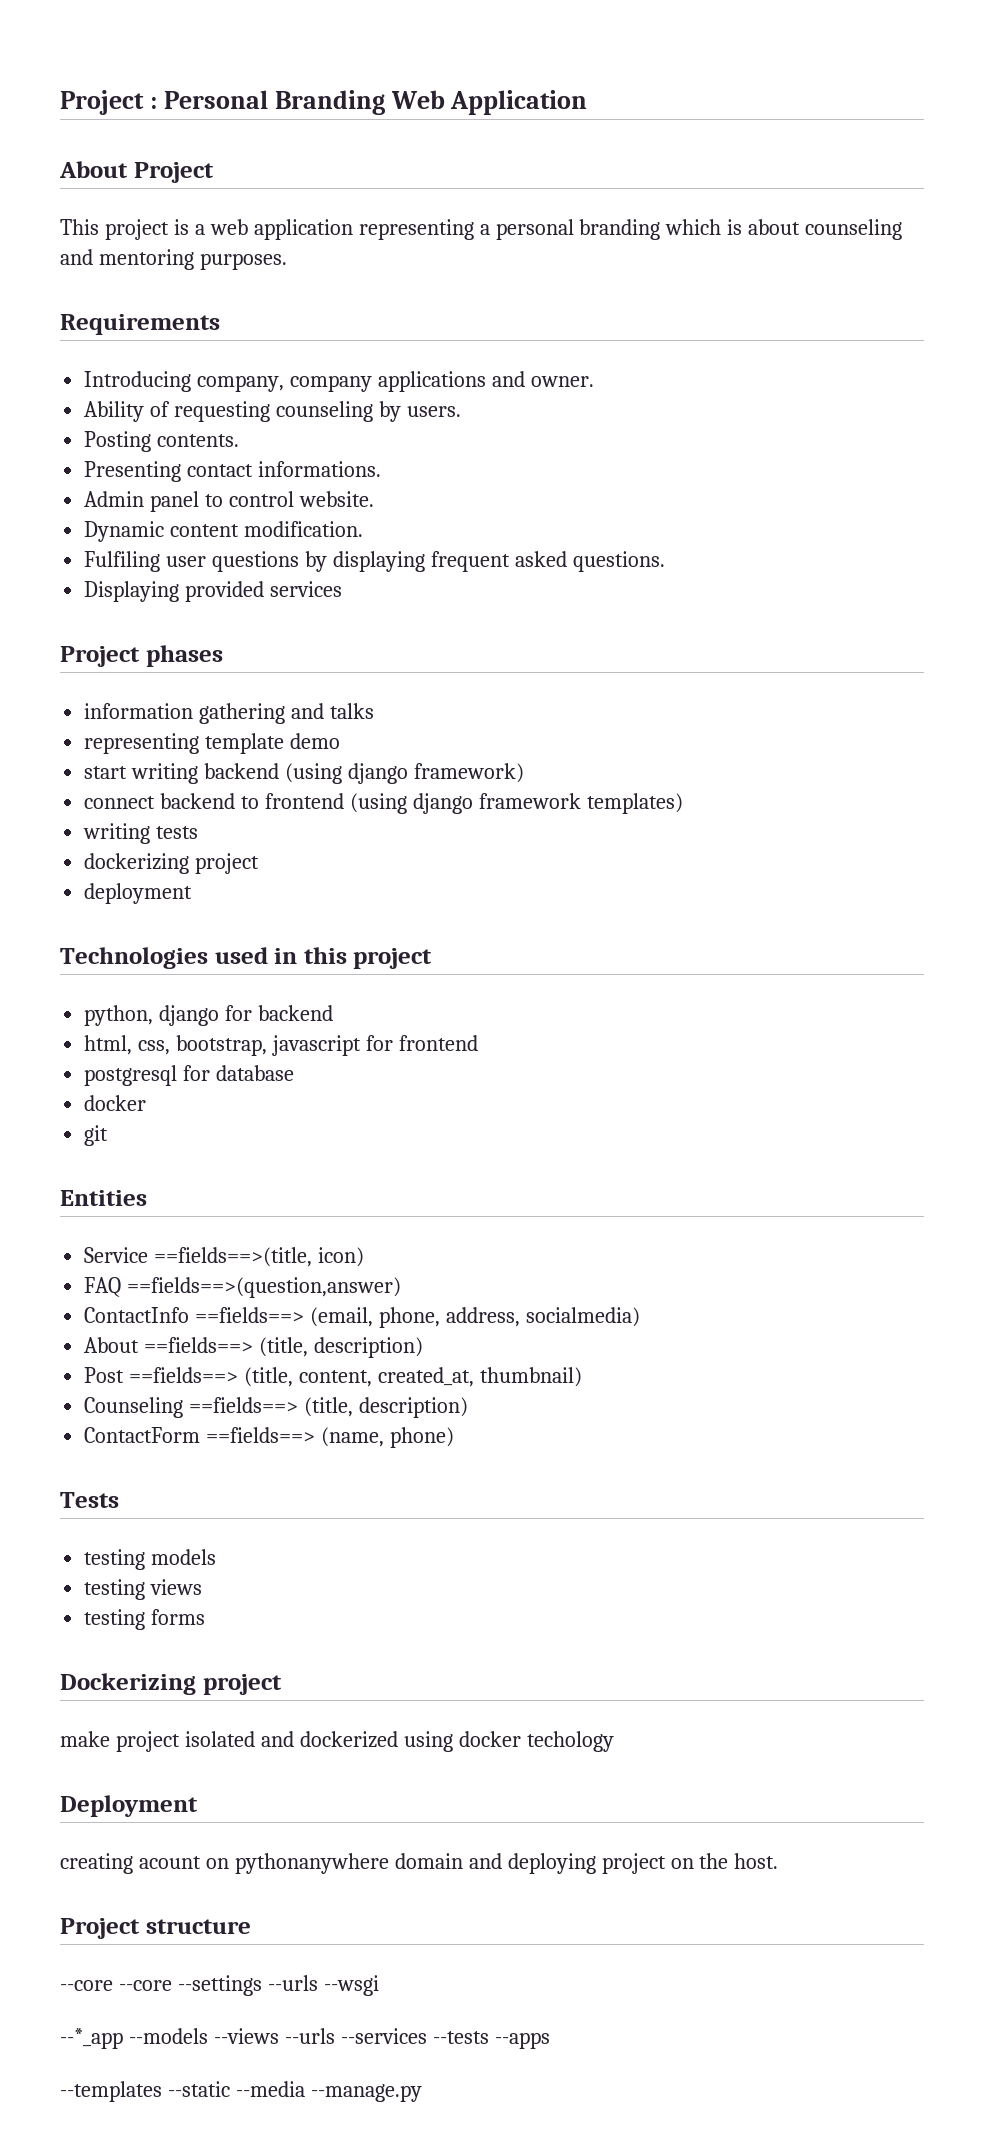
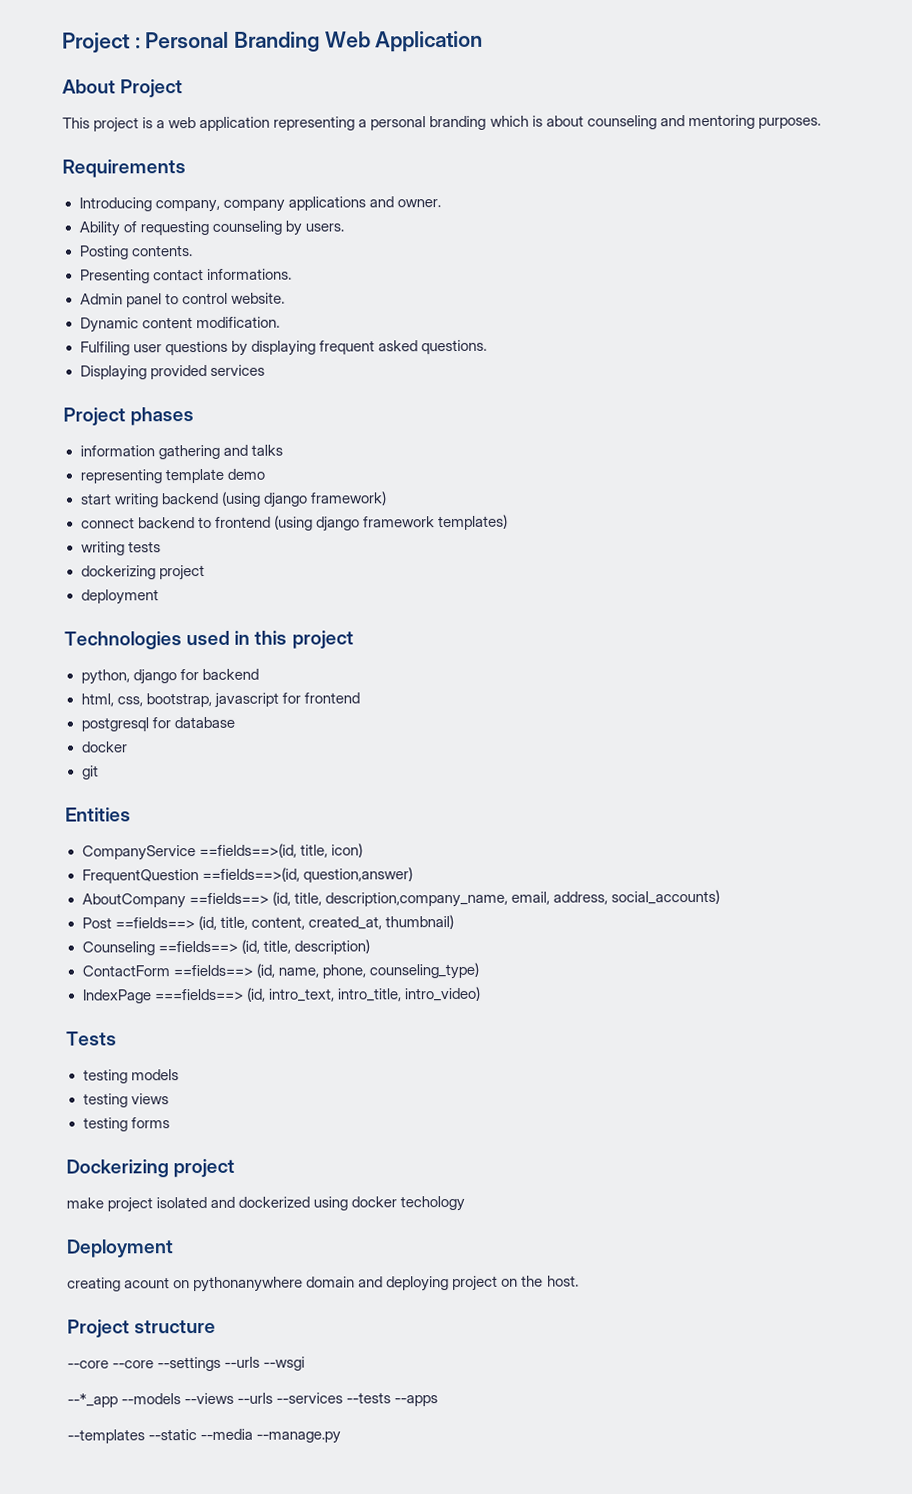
- Service ==fields==>(title, icon)
- FAQ ==fields==>(question,answer)
- ContactInfo ==fields==> (email, phone, address, socialmedia)
- About ==fields==> (title, description)
+ CompanyService ==fields==>(id, title, icon)
+ FrequentQuestion ==fields==>(id, question,answer)
+ AboutCompany ==fields==> (id, title, description,company_name, email, address, social_accounts)
- Post ==fields==> (title, content, created_at, thumbnail)
+ Post ==fields==> (id, title, content, created_at, thumbnail)
- Counseling ==fields==> (title, description)
+ Counseling ==fields==> (id, title, description)
- ContactForm ==fields==> (name, phone)
+ ContactForm ==fields==> (id, name, phone, counseling_type)
+ IndexPage ===fields==> (id, intro_text, intro_title, intro_video)

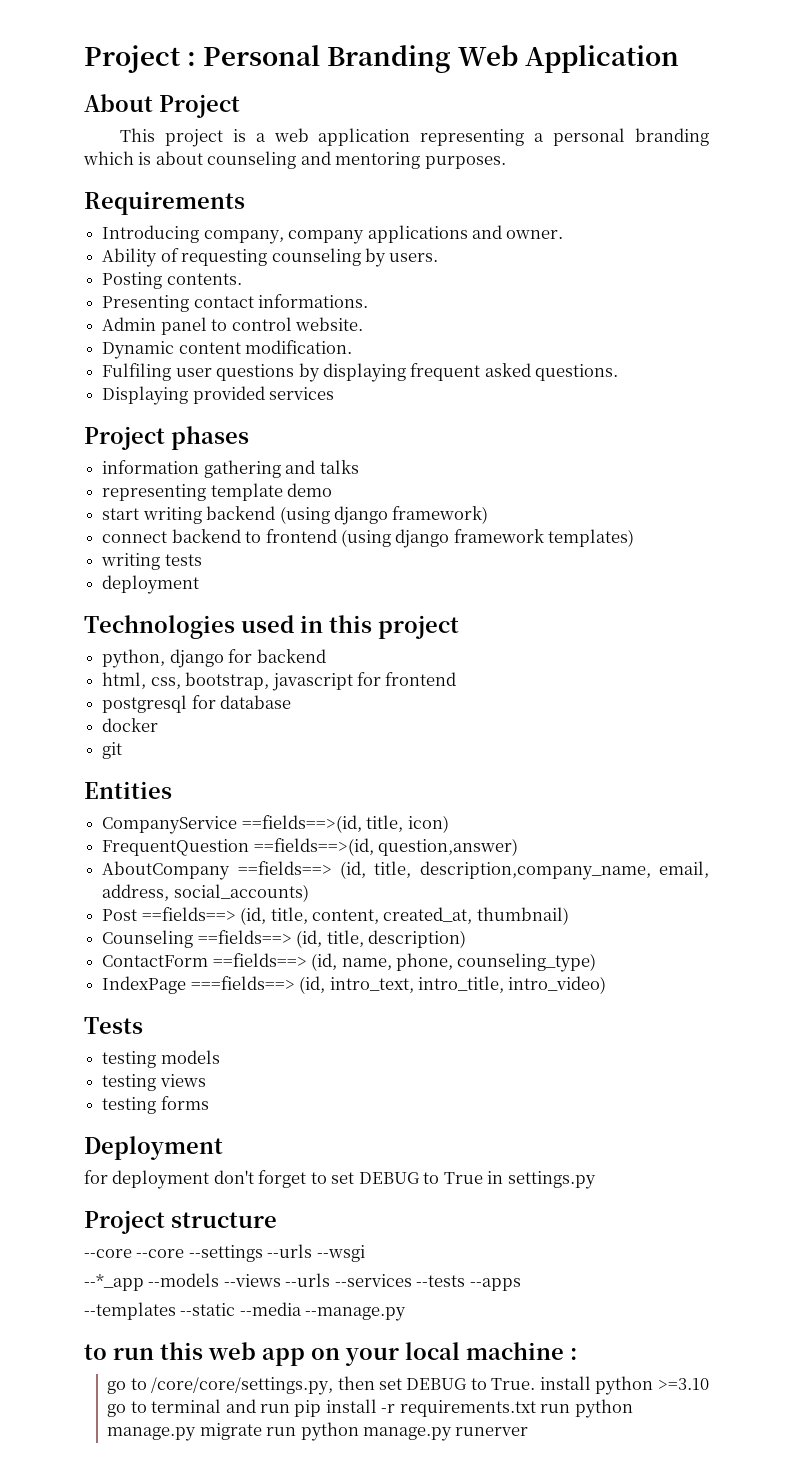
- dockerizing project
- Dockerizing project
- make project isolated and dockerized using docker techology
  Deployment
- creating acount on pythonanywhere domain and deploying project on the host.
+ for deployment don't forget to set DEBUG to True in settings.py
+ to run this web app on your local machine :
+ go to /core/core/settings.py, then set DEBUG to True. install python >=3.10 go to terminal and run pip install -r requirements.txt run python manage.py migrate run python manage.py runerver

